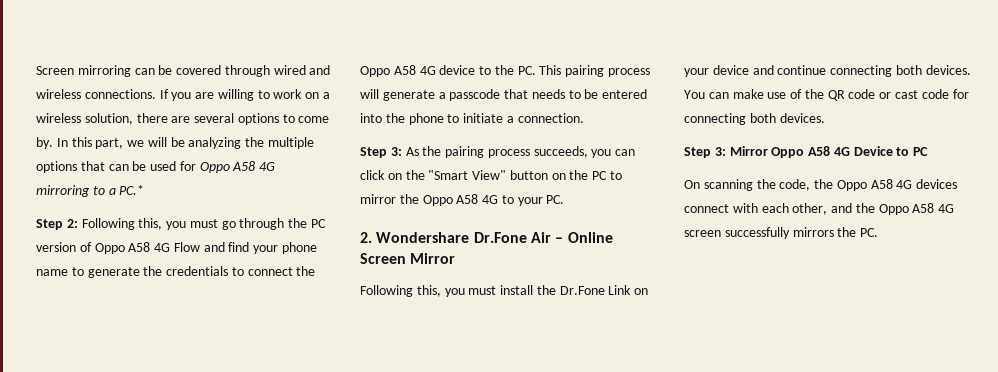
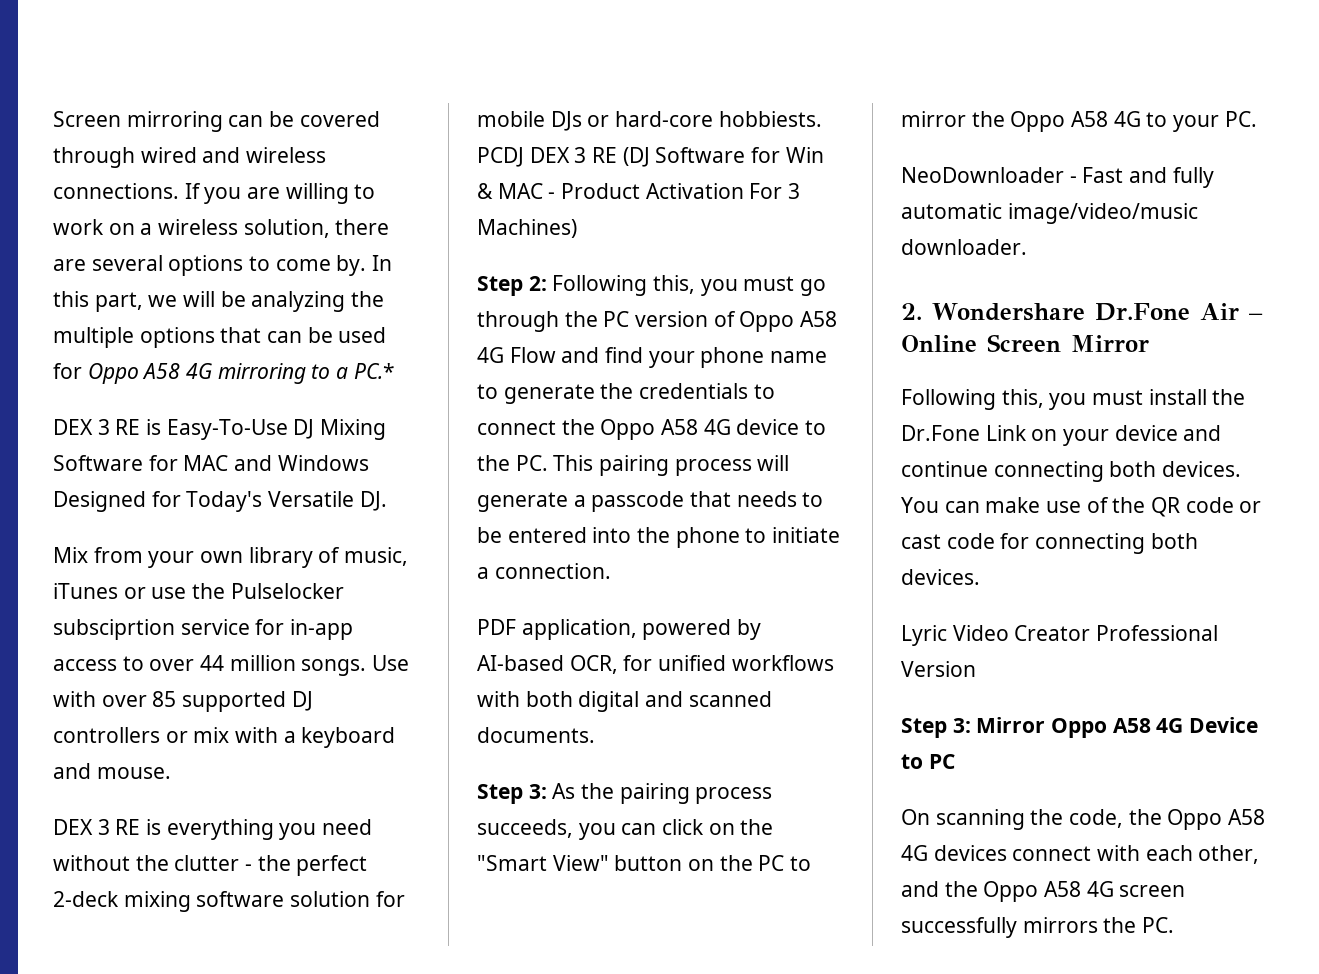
+ DEX 3 RE is Easy-To-Use DJ Mixing Software for MAC and Windows Designed for Today's Versatile DJ.
+ Mix from your own library of music, iTunes or use the Pulselocker subsciprtion service for in-app access to over 44 million songs. Use with over 85 supported DJ controllers or mix with a keyboard and mouse.
+ DEX 3 RE is everything you need without the clutter - the perfect 2-deck mixing software solution for mobile DJs or hard-core hobbiests. PCDJ DEX 3 RE (DJ Software for Win & MAC - Product Activation For 3 Machines)
+ PDF application, powered by AI-based OCR, for unified workflows with both digital and scanned documents.
+ NeoDownloader - Fast and fully automatic image/video/music downloader.
+ Lyric Video Creator Professional Version

